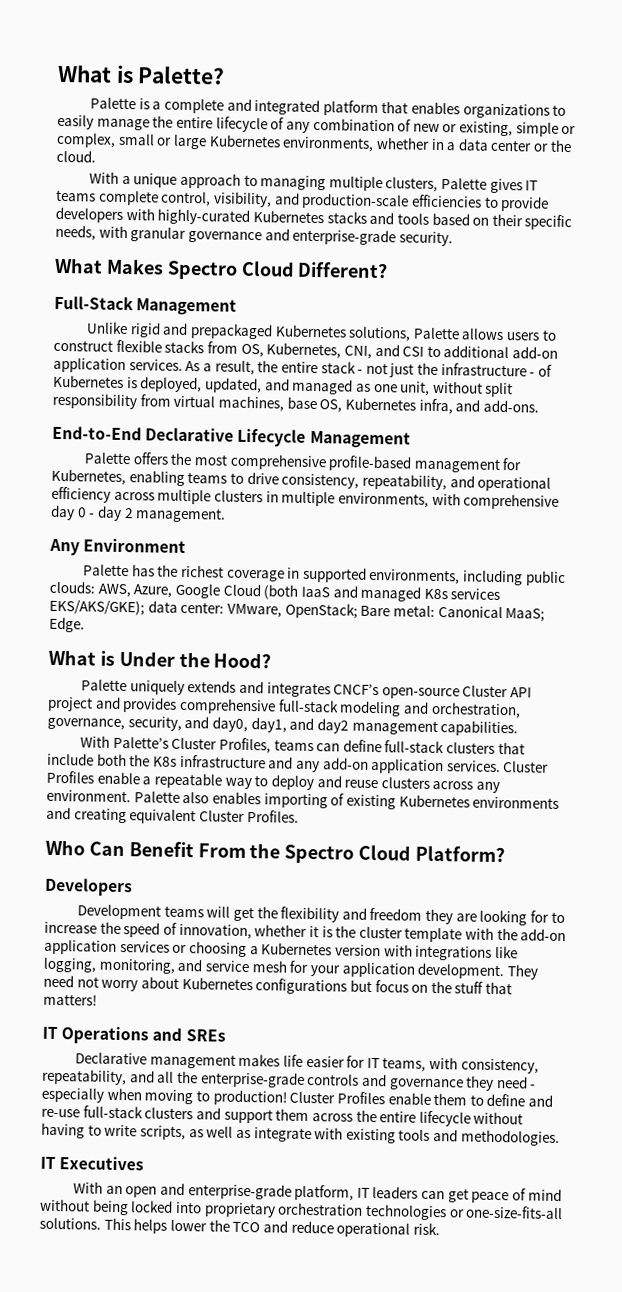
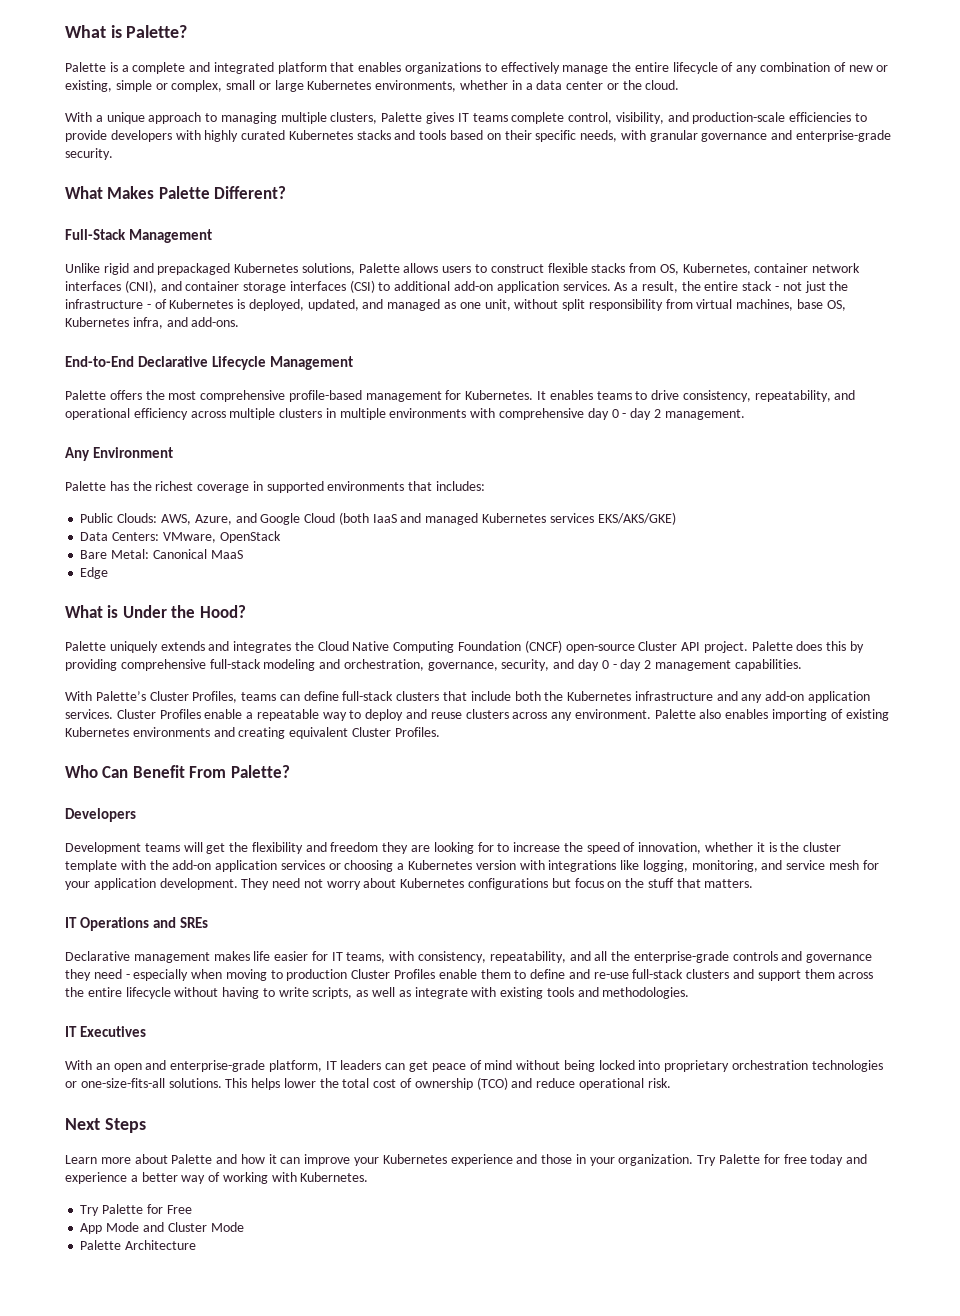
- Palette is a complete and integrated platform that enables organizations to easily manage the entire lifecycle of any combination of new or existing, simple or complex, small or large Kubernetes environments, whether in a data center or the cloud.
+ Palette is a complete and integrated platform that enables organizations to effectively manage the entire lifecycle of any combination of new or existing, simple or complex, small or large Kubernetes environments, whether in a data center or the cloud.
- With a unique approach to managing multiple clusters, Palette gives IT teams complete control, visibility, and production-scale efficiencies to provide developers with highly-curated Kubernetes stacks and tools based on their specific needs, with granular governance and enterprise-grade security.
+ With a unique approach to managing multiple clusters, Palette gives IT teams complete control, visibility, and production-scale efficiencies to provide developers with highly curated Kubernetes stacks and tools based on their specific needs, with granular governance and enterprise-grade security.
- What Makes Spectro Cloud Different?
+ What Makes Palette Different?
- Unlike rigid and prepackaged Kubernetes solutions, Palette allows users to construct flexible stacks from OS, Kubernetes, CNI, and CSI to additional add-on application services.
+ Unlike rigid and prepackaged Kubernetes solutions, Palette allows users to construct flexible stacks from OS, Kubernetes, container network interfaces (CNI), and container storage interfaces (CSI) to additional add-on application services.
- Palette offers the most comprehensive profile-based management for Kubernetes, enabling teams to drive consistency, repeatability, and operational efficiency across multiple clusters in multiple environments, with comprehensive day 0 - day 2 management.
+ Palette offers the most comprehensive profile-based management for Kubernetes. It enables teams to drive consistency, repeatability, and operational efficiency across multiple clusters in multiple environments with comprehensive day 0 - day 2 management.
- Palette has the richest coverage in supported environments, including public clouds: AWS, Azure, Google Cloud (both IaaS and managed K8s services EKS/AKS/GKE); data center: VMware, OpenStack; Bare metal: Canonical MaaS; Edge.
+ Palette has the richest coverage in supported environments that includes:
+ Public Clouds: AWS, Azure, and Google Cloud (both IaaS and managed Kubernetes services EKS/AKS/GKE)
+ Data Centers: VMware, OpenStack
+ Bare Metal: Canonical MaaS
+ Edge
- Palette uniquely extends and integrates CNCF’s open-source Cluster API project and provides comprehensive full-stack modeling and orchestration, governance, security, and day0, day1, and day2 management capabilities.
+ Palette uniquely extends and integrates the Cloud Native Computing Foundation (CNCF) open-source Cluster API project. Palette does this by providing comprehensive full-stack modeling and orchestration, governance, security, and day 0 - day 2 management capabilities.
- With Palette’s Cluster Profiles, teams can define full-stack clusters that include both the K8s infrastructure and any add-on application services.
+ With Palette’s Cluster Profiles, teams can define full-stack clusters that include both the Kubernetes infrastructure and any add-on application services.
- Who Can Benefit From the Spectro Cloud Platform?
+ Who Can Benefit From Palette?
- They need not worry about Kubernetes configurations but focus on the stuff that matters!
+ They need not worry about Kubernetes configurations but focus on the stuff that matters.
- Declarative management makes life easier for IT teams, with consistency, repeatability, and all the enterprise-grade controls and governance they need - especially when moving to production! Cluster Profiles enable them to define and re-use full-stack clusters and support them across the entire lifecycle without having to write scripts, as well as integrate with existing tools and methodologies.
+ Declarative management makes life easier for IT teams, with consistency, repeatability, and all the enterprise-grade controls and governance they need - especially when moving to production Cluster Profiles enable them to define and re-use full-stack clusters and support them across the entire lifecycle without having to write scripts, as well as integrate with existing tools and methodologies.
- This helps lower the TCO and reduce operational risk.
+ This helps lower the total cost of ownership (TCO) and reduce operational risk.
+ Next Steps
+ Learn more about Palette and how it can improve your Kubernetes experience and those in your organization. Try Palette for free today and experience a better way of working with Kubernetes.
+ Try Palette for Free
+ App Mode and Cluster Mode
+ Palette Architecture

